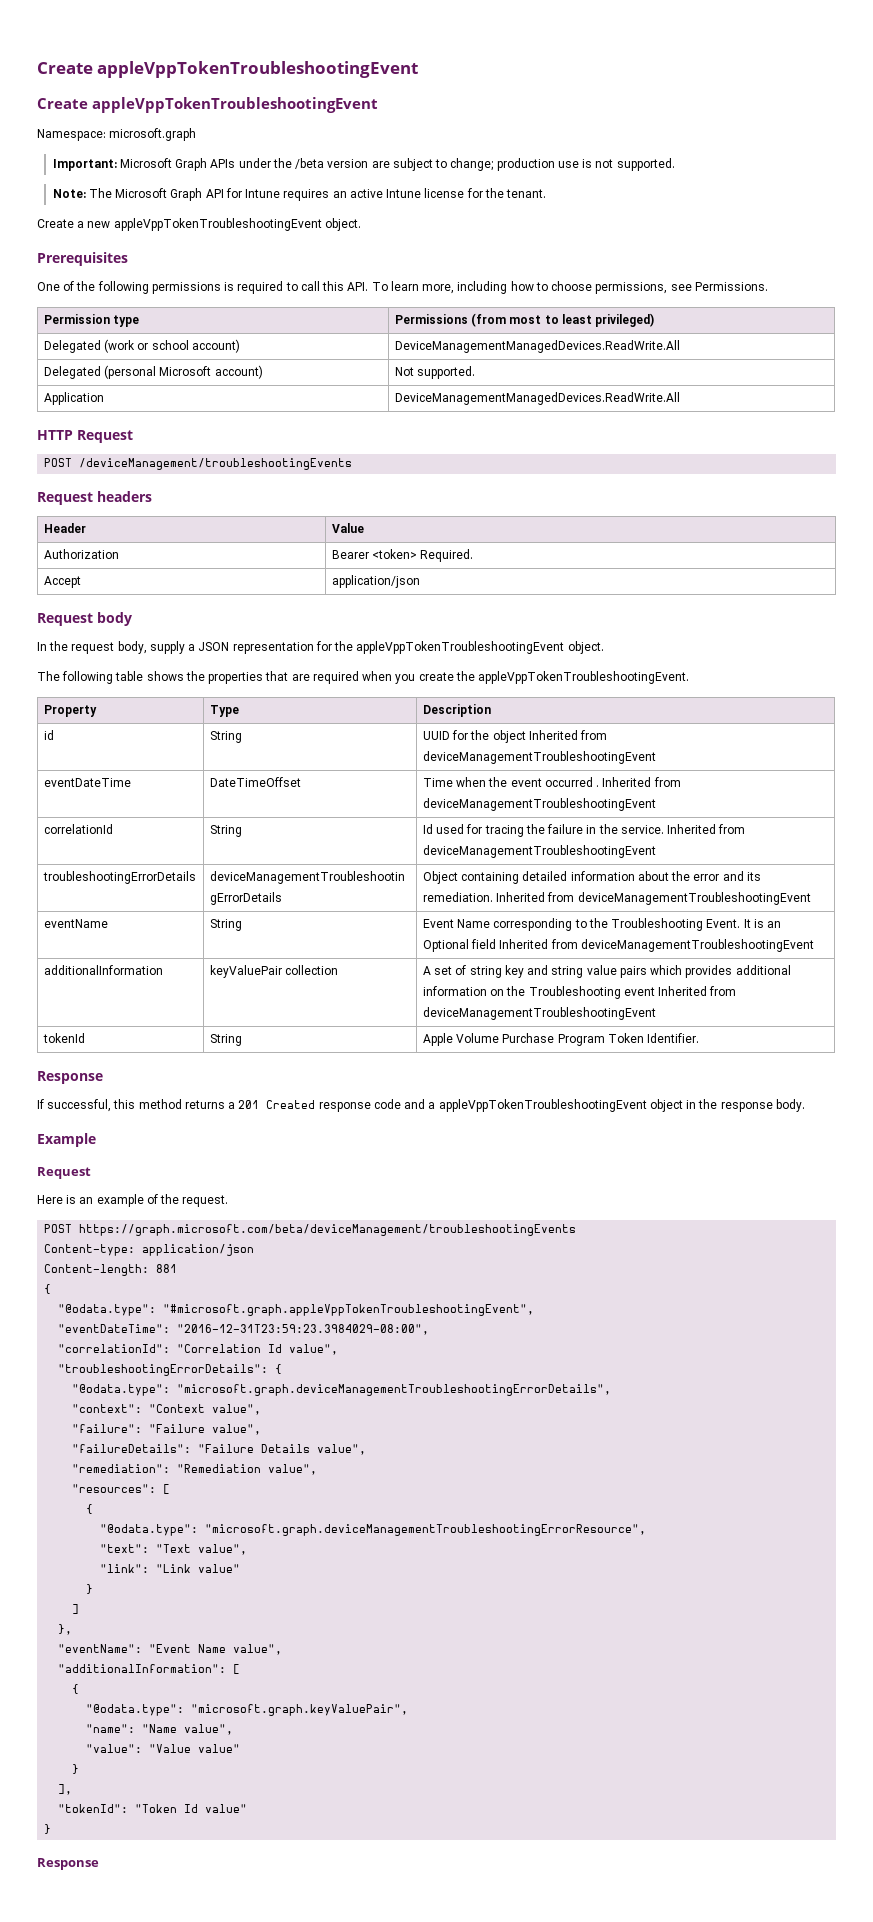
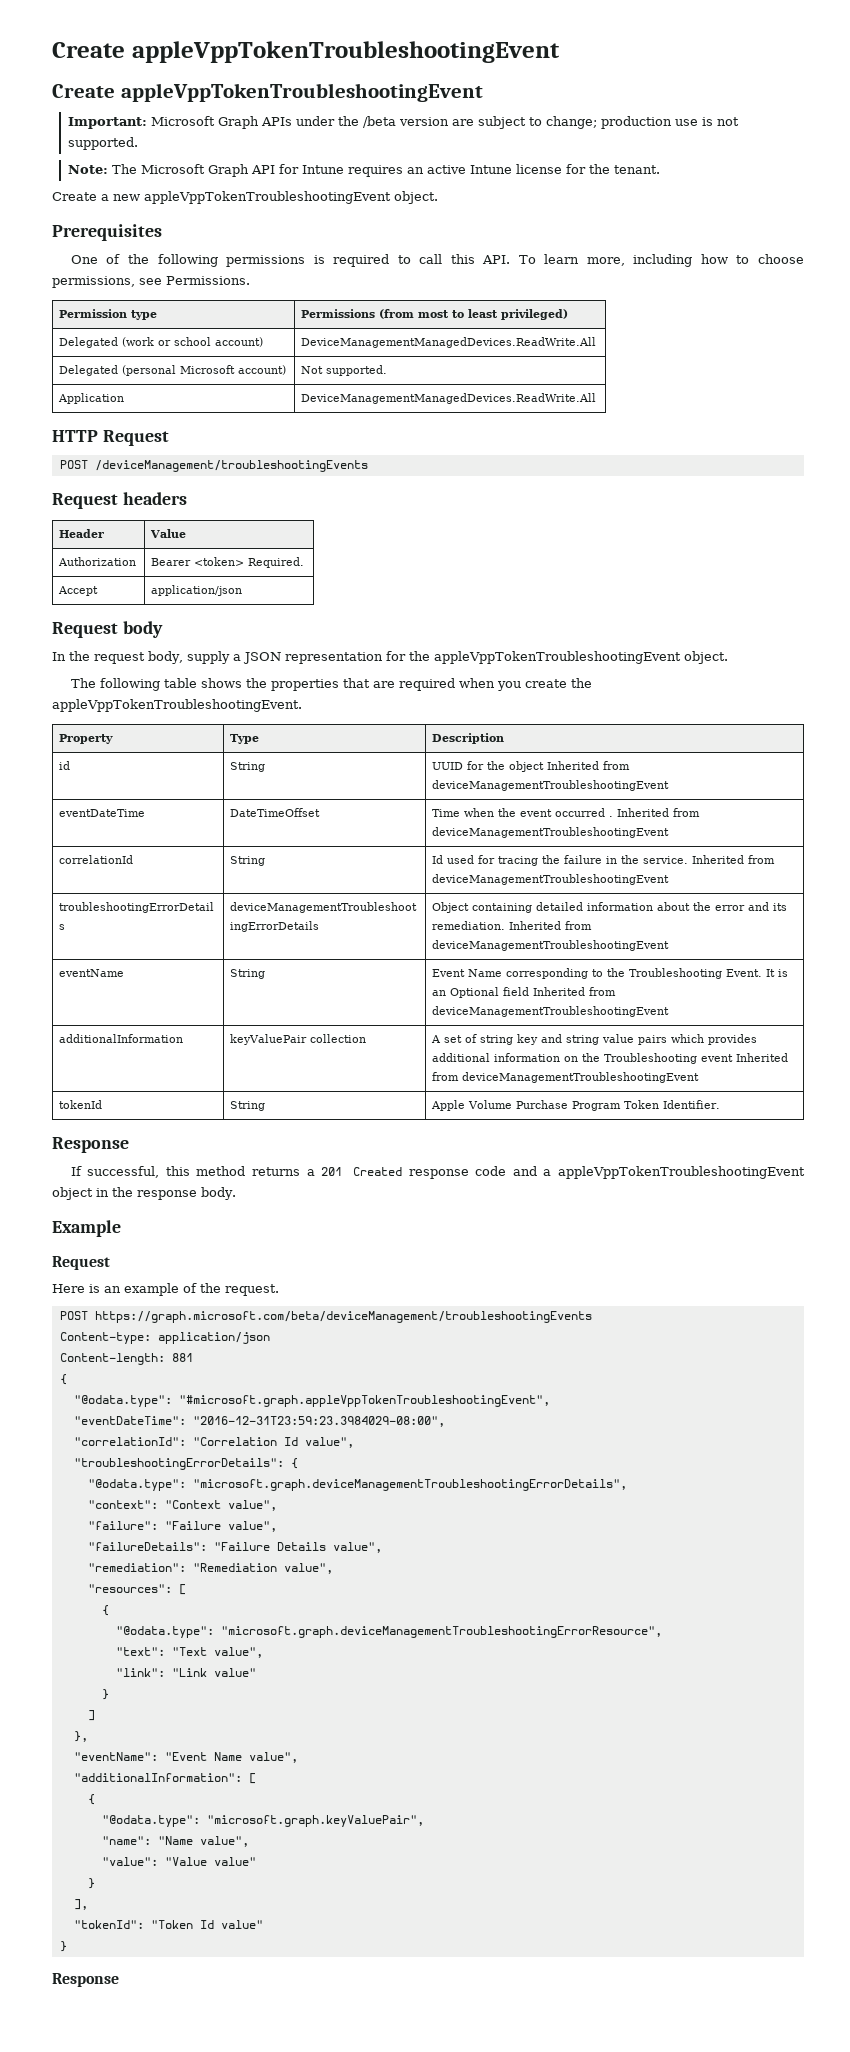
- Namespace: microsoft.graph

